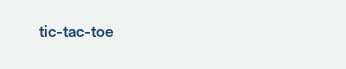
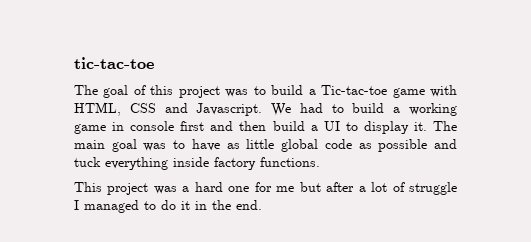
+ The goal of this project was to build a Tic-tac-toe game with HTML, CSS and Javascript. We had to build a working game in console first and then build a UI to display it. The main goal was to have as little global code as possible and tuck everything inside factory functions.
+ This project was a hard one for me but after a lot of struggle I managed to do it in the end.

